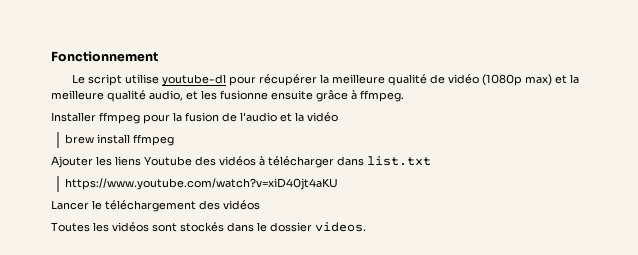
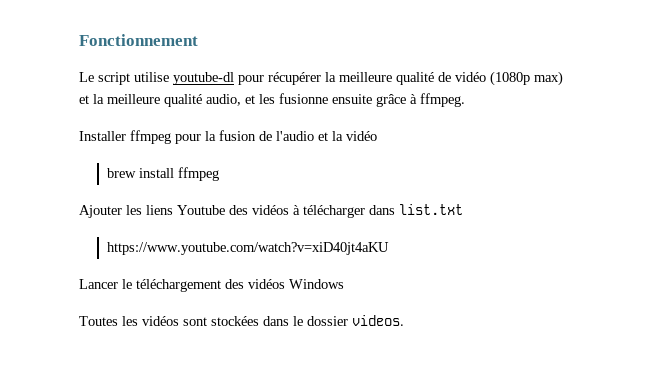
- Lancer le téléchargement des vidéos
+ Lancer le téléchargement des vidéos Windows
- Toutes les vidéos sont stockés dans le dossier videos.
+ Toutes les vidéos sont stockées dans le dossier videos.

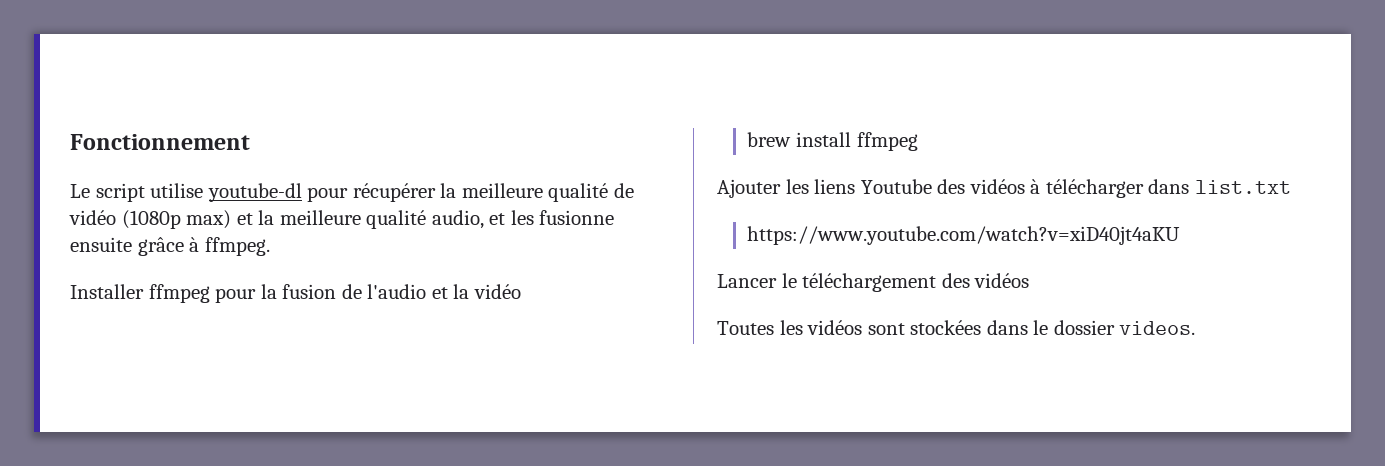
- Lancer le téléchargement des vidéos Windows
+ Lancer le téléchargement des vidéos

